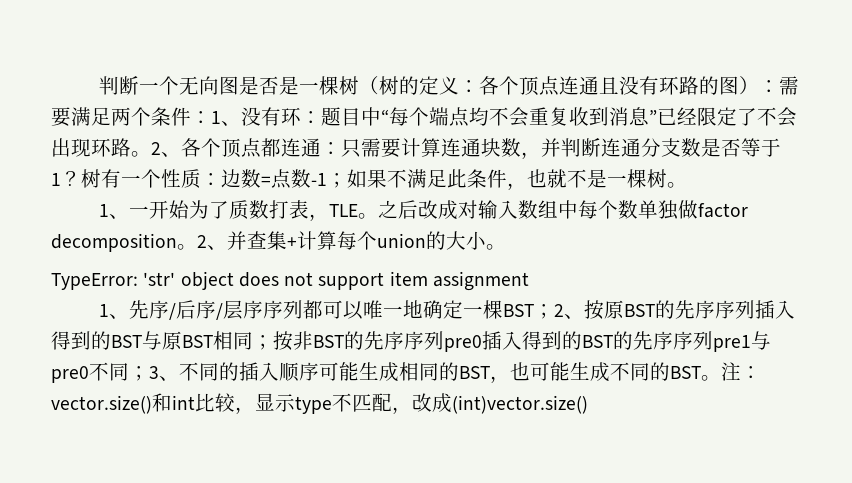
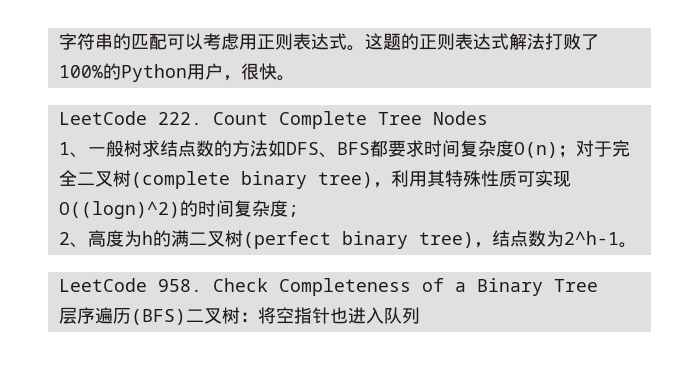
- 判断一个无向图是否是一棵树（树的定义：各个顶点连通且没有环路的图）：需要满足两个条件：1、没有环：题目中“每个端点均不会重复收到消息”已经限定了不会出现环路。2、各个顶点都连通：只需要计算连通块数，并判断连通分支数是否等于1？树有一个性质：边数=点数-1；如果不满足此条件，也就不是一棵树。
- 1、一开始为了质数打表，TLE。之后改成对输入数组中每个数单独做factor decomposition。2、并查集+计算每个union的大小。
- TypeError: 'str' object does not support item assignment
- 1、先序/后序/层序序列都可以唯一地确定一棵BST；2、按原BST的先序序列插入得到的BST与原BST相同；按非BST的先序序列pre0插入得到的BST的先序序列pre1与pre0不同；3、不同的插入顺序可能生成相同的BST，也可能生成不同的BST。注：vector.size()和int比较，显示type不匹配，改成(int)vector.size()
+ 字符串的匹配可以考虑用正则表达式。这题的正则表达式解法打败了100%的Python用户，很快。
+ LeetCode 222. Count Complete Tree Nodes
+ 1、一般树求结点数的方法如DFS、BFS都要求时间复杂度O(n)；对于完全二叉树(complete binary tree)，利用其特殊性质可实现O((logn)^2)的时间复杂度;
+ 2、高度为h的满二叉树(perfect binary tree)，结点数为2^h-1。
+ LeetCode 958. Check Completeness of a Binary Tree
+ 层序遍历(BFS)二叉树：将空指针也进入队列

